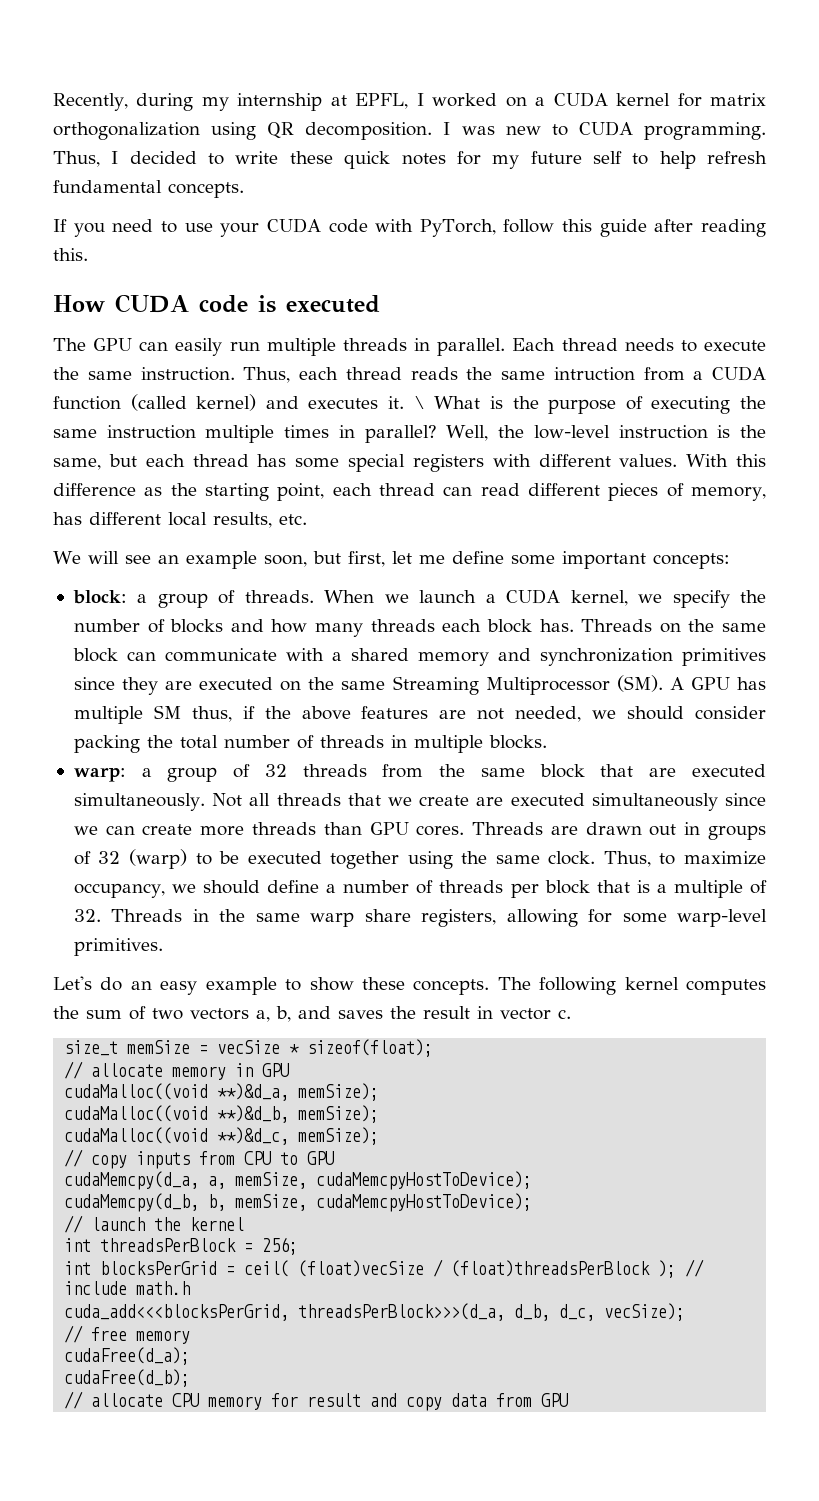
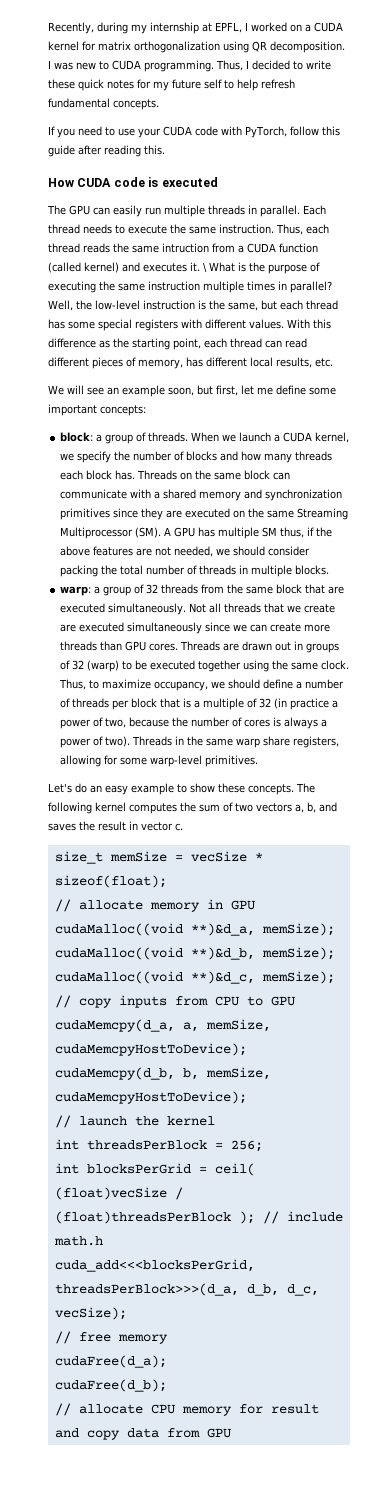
- Thus, to maximize occupancy, we should define a number of threads per block that is a multiple of 32. Threads in the same warp share registers, allowing for some warp-level primitives.
+ Thus, to maximize occupancy, we should define a number of threads per block that is a multiple of 32 (in practice a power of two, because the number of cores is always a power of two). Threads in the same warp share registers, allowing for some warp-level primitives.

